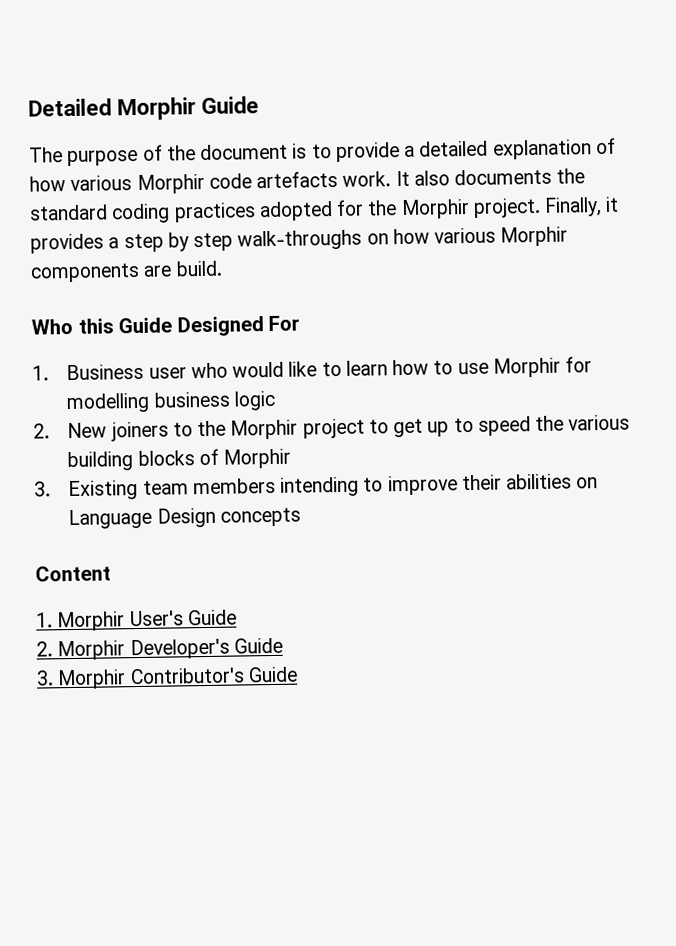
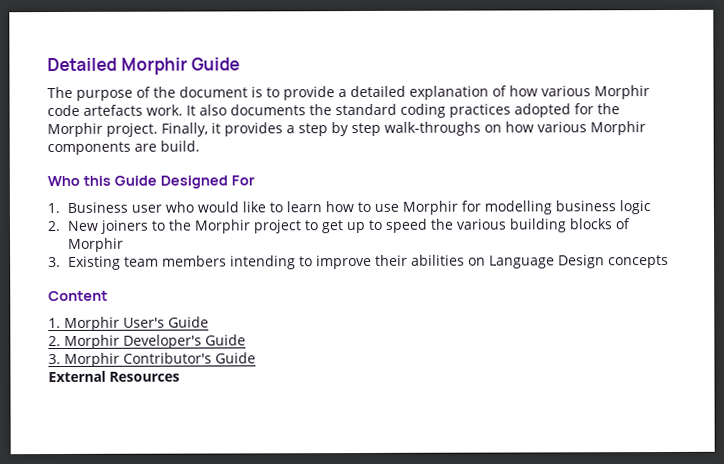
+ External Resources

